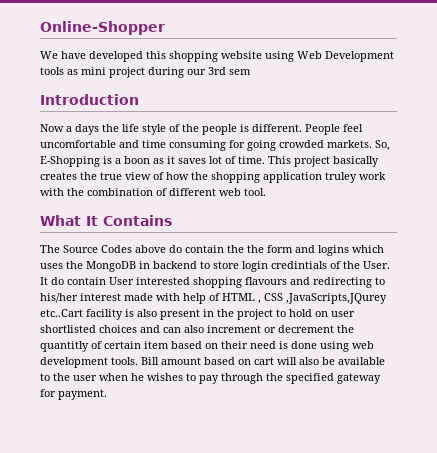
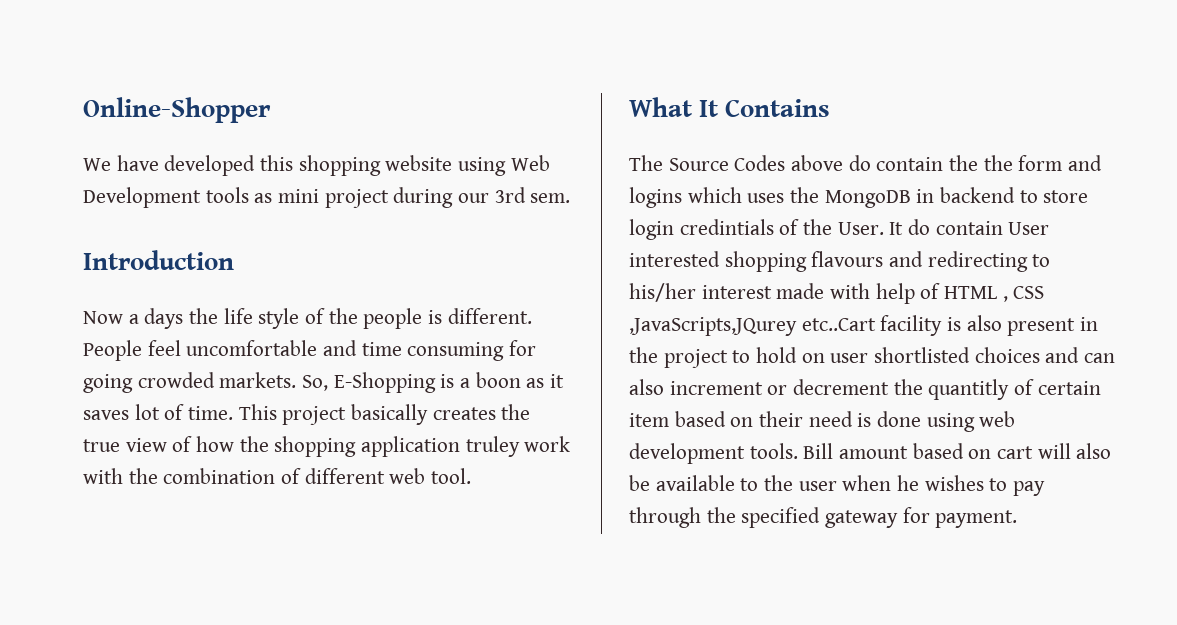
- We have developed this shopping website using Web Development tools as mini project during our 3rd sem
+ We have developed this shopping website using Web Development tools as mini project during our 3rd sem.

